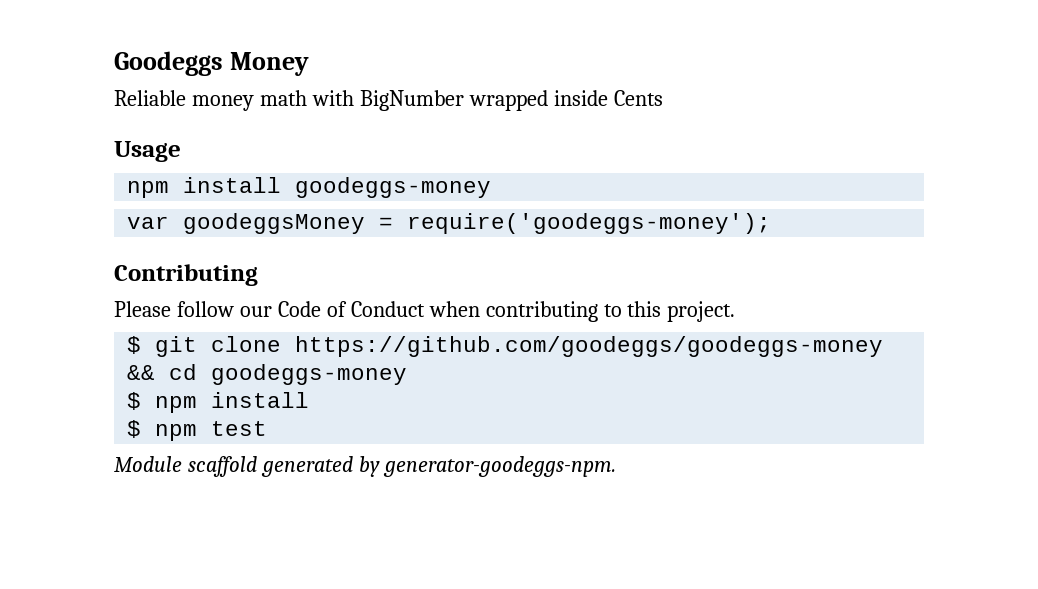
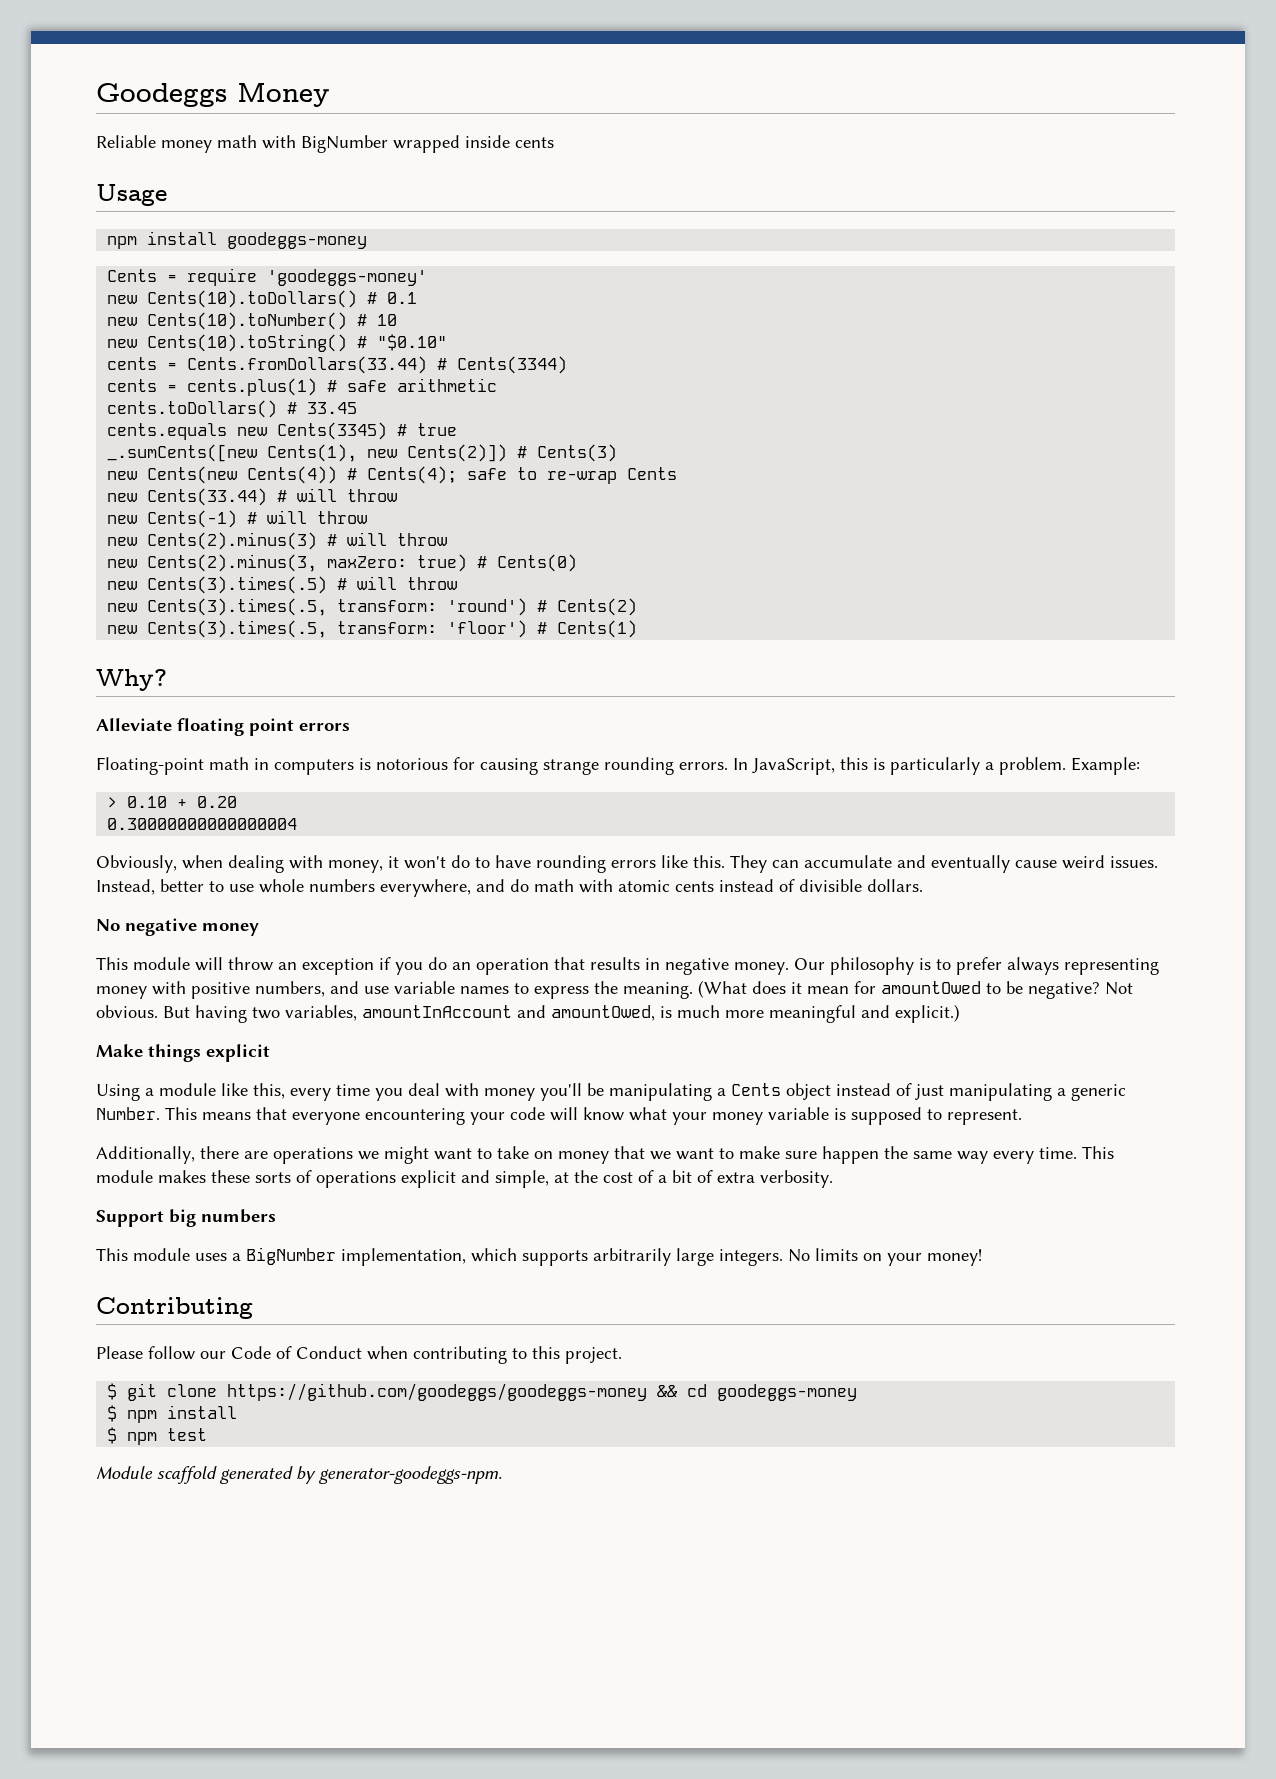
- Reliable money math with BigNumber wrapped inside Cents
+ Reliable money math with BigNumber wrapped inside cents
- var goodeggsMoney = require('goodeggs-money');
+ Cents = require 'goodeggs-money'
+ new Cents(10).toDollars() # 0.1
+ new Cents(10).toNumber() # 10
+ new Cents(10).toString() # "$0.10"
+ cents = Cents.fromDollars(33.44) # Cents(3344)
+ cents = cents.plus(1) # safe arithmetic
+ cents.toDollars() # 33.45
+ cents.equals new Cents(3345) # true
+ _.sumCents([new Cents(1), new Cents(2)]) # Cents(3)
+ new Cents(new Cents(4)) # Cents(4); safe to re-wrap Cents
+ new Cents(33.44) # will throw
+ new Cents(-1) # will throw
+ new Cents(2).minus(3) # will throw
+ new Cents(2).minus(3, maxZero: true) # Cents(0)
+ new Cents(3).times(.5) # will throw
+ new Cents(3).times(.5, transform: 'round') # Cents(2)
+ new Cents(3).times(.5, transform: 'floor') # Cents(1)
+ Why?
+ Alleviate floating point errors
+ Floating-point math in computers is notorious for causing strange rounding errors. In JavaScript, this is particularly a problem. Example:
+ > 0.10 + 0.20
+ 0.30000000000000004
+ Obviously, when dealing with money, it won't do to have rounding errors like this. They can accumulate and eventually cause weird issues. Instead, better to use whole numbers everywhere, and do math with atomic cents instead of divisible dollars.
+ No negative money
+ This module will throw an exception if you do an operation that results in negative money. Our philosophy is to prefer always representing money with positive numbers, and use variable names to express the meaning. (What does it mean for amountOwed to be negative? Not obvious. But having two variables, amountInAccount and amountOwed, is much more meaningful and explicit.)
+ Make things explicit
+ Using a module like this, every time you deal with money you'll be manipulating a Cents object instead of just manipulating a generic Number. This means that everyone encountering your code will know what your money variable is supposed to represent.
+ Additionally, there are operations we might want to take on money that we want to make sure happen the same way every time. This module makes these sorts of operations explicit and simple, at the cost of a bit of extra verbosity.
+ Support big numbers
+ This module uses a BigNumber implementation, which supports arbitrarily large integers. No limits on your money!

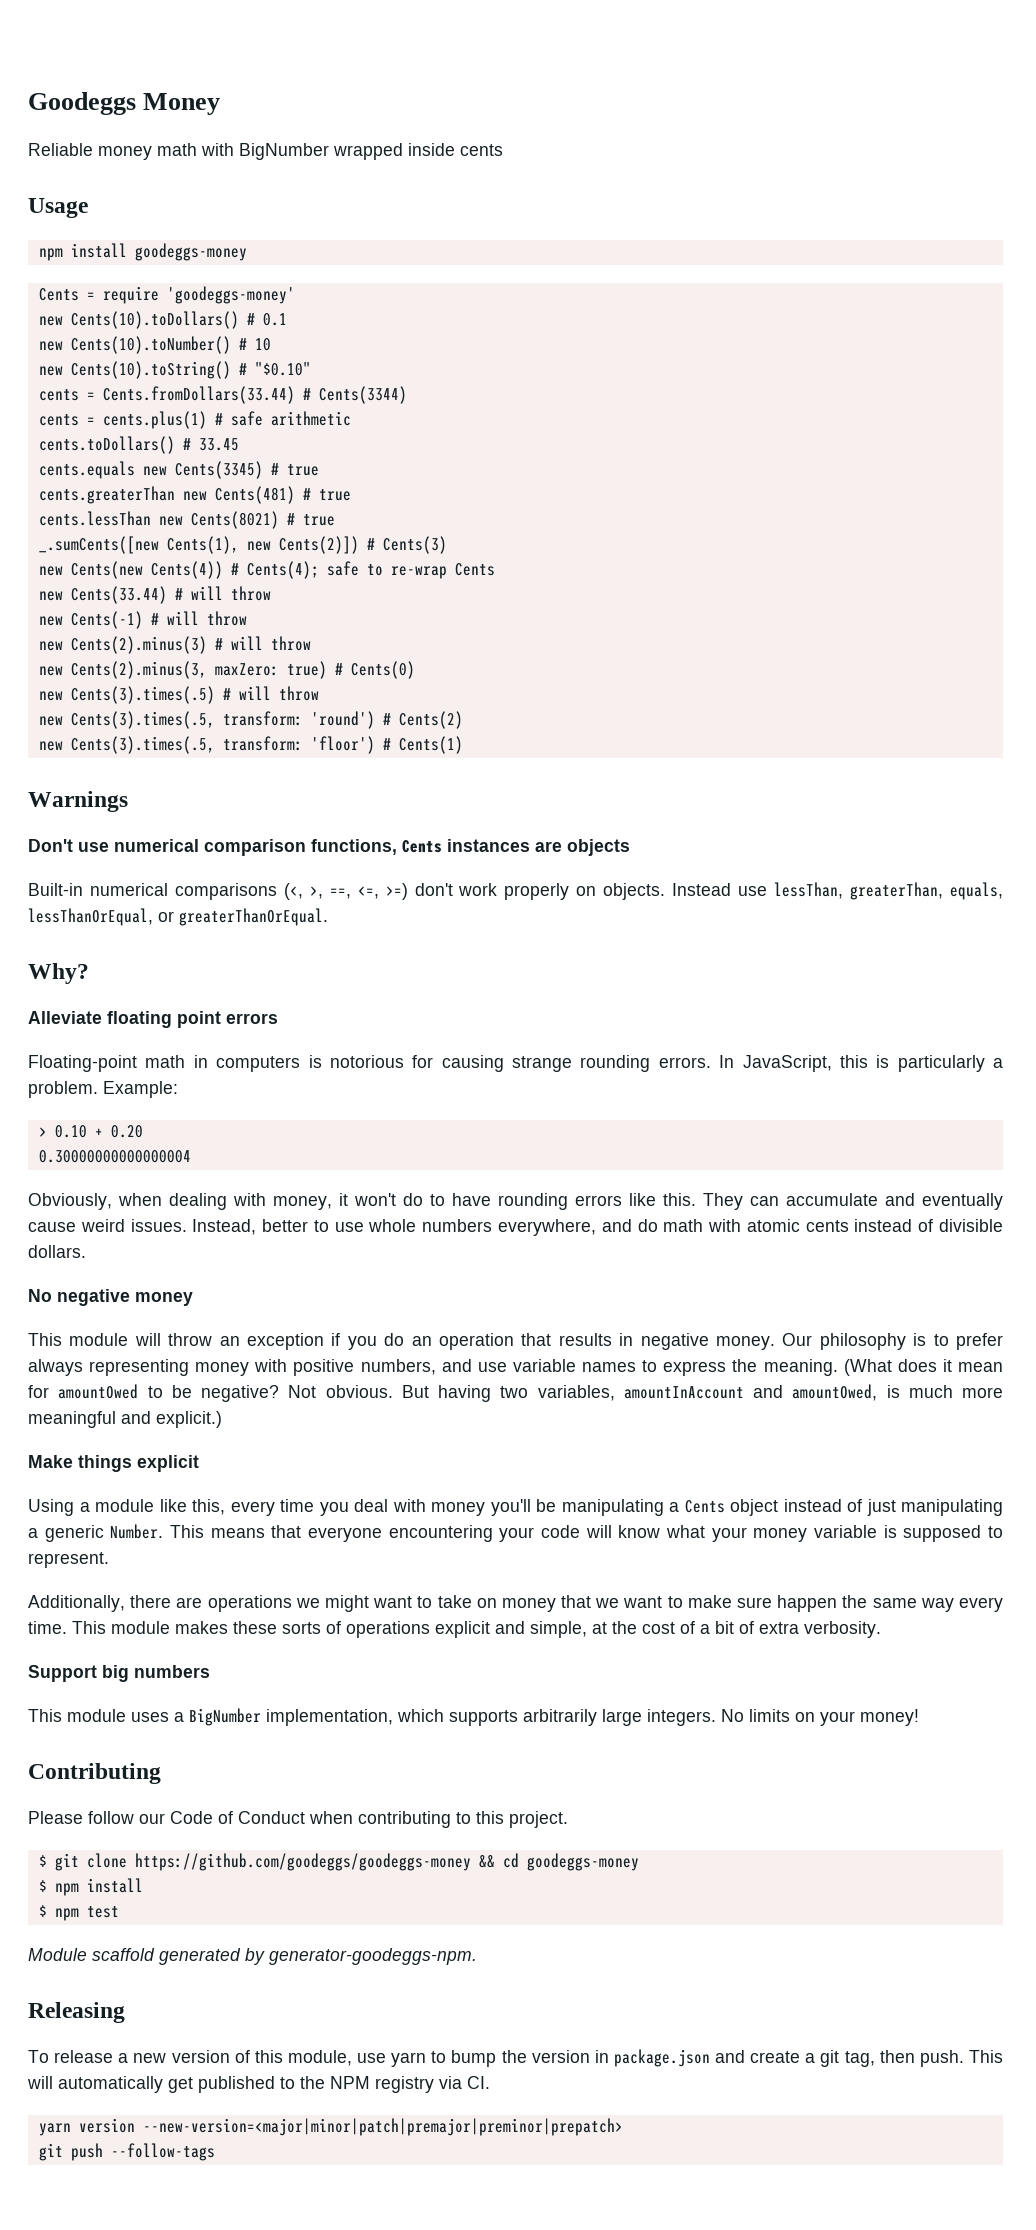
+ cents.greaterThan new Cents(481) # true
+ cents.lessThan new Cents(8021) # true
+ Warnings
+ Don't use numerical comparison functions, Cents instances are objects
+ Built-in numerical comparisons (<, >, ==, <=, >=) don't work properly on objects. Instead use lessThan, greaterThan, equals, lessThanOrEqual, or greaterThanOrEqual.
+ Releasing
+ To release a new version of this module, use yarn to bump the version in package.json and create a git tag, then push. This will automatically get published to the NPM registry via CI.
+ yarn version --new-version=<major|minor|patch|premajor|preminor|prepatch>
+ git push --follow-tags

